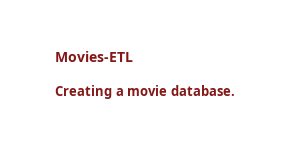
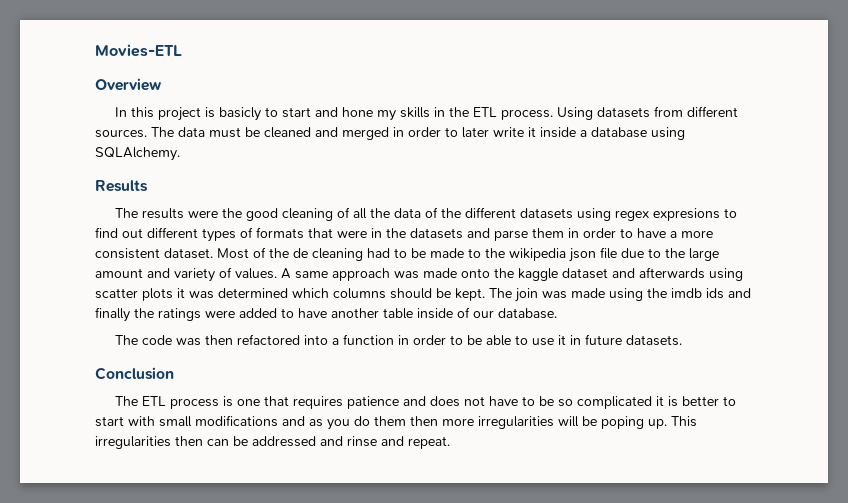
- Creating a movie database.
+ Overview
+ In this project is basicly to start and hone my skills in the ETL process. Using datasets from different sources. The data must be cleaned and merged in order to later write it inside a database using SQLAlchemy.
+ Results
+ The results were the good cleaning of all the data of the different datasets using regex expresions to find out different types of formats that were in the datasets and parse them in order to have a more consistent dataset. Most of the de cleaning had to be made to the wikipedia json file due to the large amount and variety of values. A same approach was made onto the kaggle dataset and afterwards using scatter plots it was determined which columns should be kept. The join was made using the imdb ids and finally the ratings were added to have another table inside of our database.
+ The code was then refactored into a function in order to be able to use it in future datasets.
+ Conclusion
+ The ETL process is one that requires patience and does not have to be so complicated it is better to start with small modifications and as you do them then more irregularities will be poping up. This irregularities then can be addressed and rinse and repeat.

